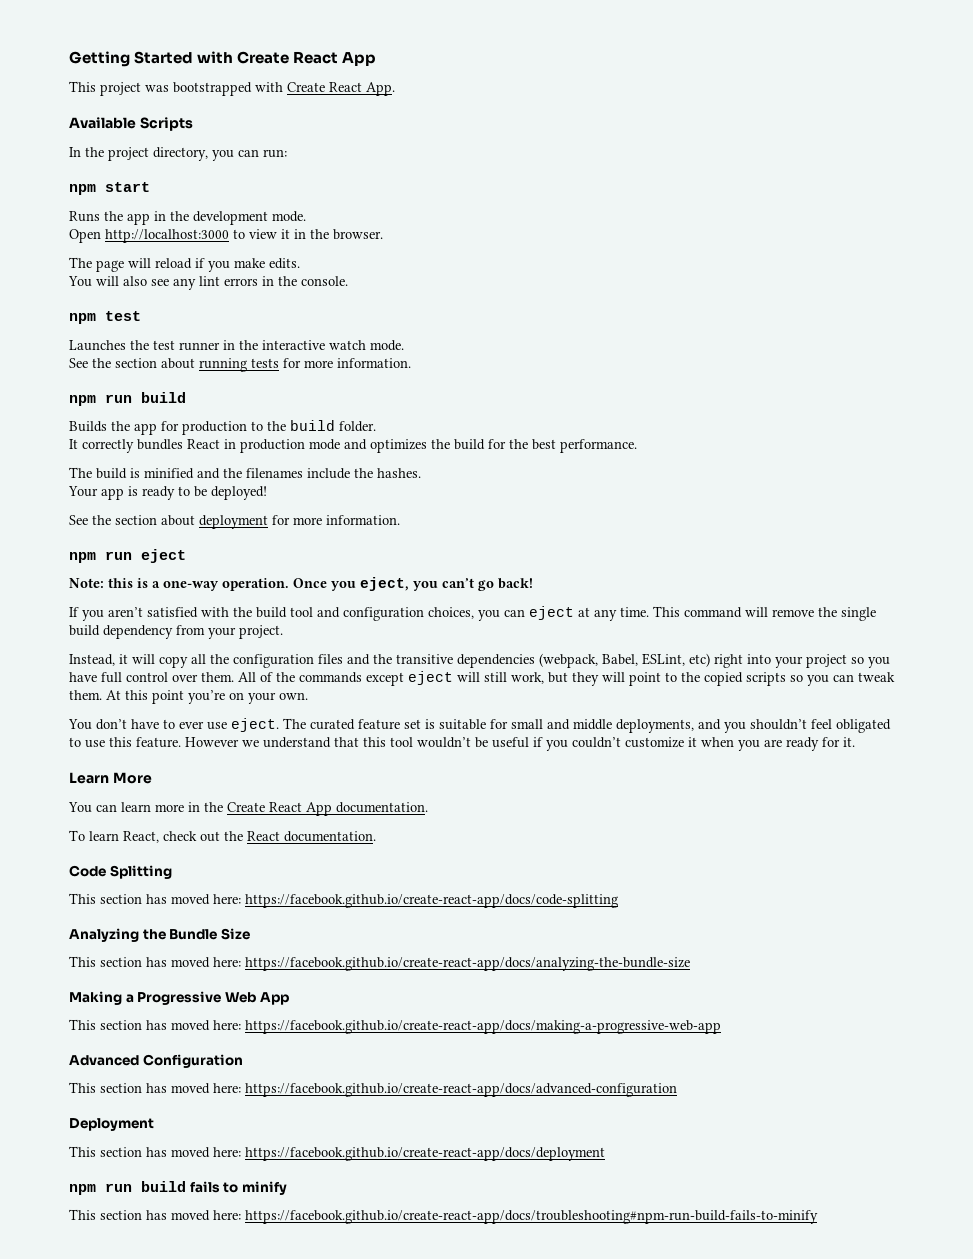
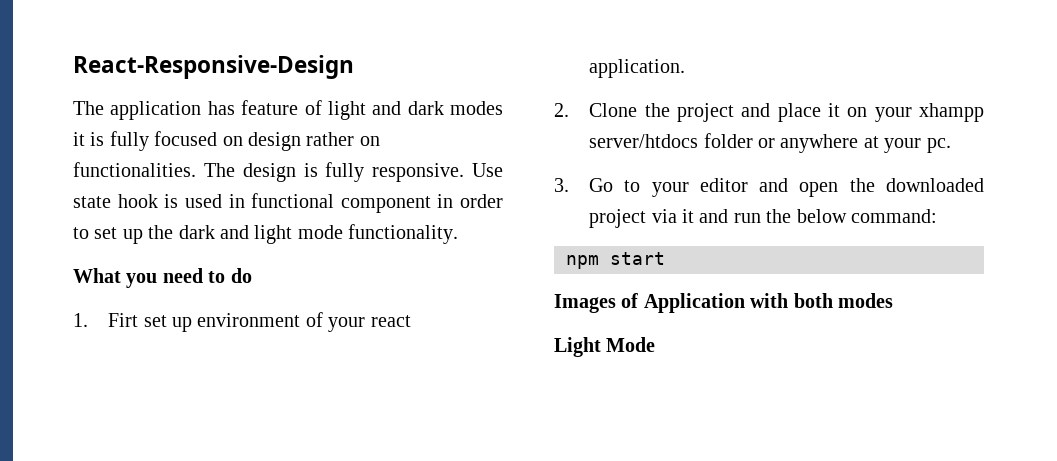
- Getting Started with Create React App
- This project was bootstrapped with Create React App.
- Available Scripts
- In the project directory, you can run:
+ React-Responsive-Design
+ The application has feature of light and dark modes it is fully focused on design rather on functionalities. The design is fully responsive. Use state hook is used in functional component in order to set up the dark and light mode functionality.
+ What you need to do
+ 1. Firt set up environment of your react application.
+ 2. Clone the project and place it on your xhampp server/htdocs folder or anywhere at your pc.
+ 3. Go to your editor and open the downloaded project via it and run the below command:
  npm start
- Runs the app in the development mode.
- Open http://localhost:3000 to view it in the browser.
- The page will reload if you make edits.
- You will also see any lint errors in the console.
- npm test
- Launches the test runner in the interactive watch mode.
- See the section about running tests for more information.
- npm run build
- Builds the app for production to the build folder.
- It correctly bundles React in production mode and optimizes the build for the best performance.
- The build is minified and the filenames include the hashes.
- Your app is ready to be deployed!
- See the section about deployment for more information.
- npm run eject
- Note: this is a one-way operation. Once you eject, you can’t go back!
- If you aren’t satisfied with the build tool and configuration choices, you can eject at any time. This command will remove the single build dependency from your project.
- Instead, it will copy all the configuration files and the transitive dependencies (webpack, Babel, ESLint, etc) right into your project so you have full control over them. All of the commands except eject will still work, but they will point to the copied scripts so you can tweak them. At this point you’re on your own.
- You don’t have to ever use eject. The curated feature set is suitable for small and middle deployments, and you shouldn’t feel obligated to use this feature. However we understand that this tool wouldn’t be useful if you couldn’t customize it when you are ready for it.
- Learn More
- You can learn more in the Create React App documentation.
- To learn React, check out the React documentation.
- Code Splitting
- This section has moved here: https://facebook.github.io/create-react-app/docs/code-splitting
- Analyzing the Bundle Size
- This section has moved here: https://facebook.github.io/create-react-app/docs/analyzing-the-bundle-size
- Making a Progressive Web App
- This section has moved here: https://facebook.github.io/create-react-app/docs/making-a-progressive-web-app
- Advanced Configuration
- This section has moved here: https://facebook.github.io/create-react-app/docs/advanced-configuration
- Deployment
- This section has moved here: https://facebook.github.io/create-react-app/docs/deployment
- npm run build fails to minify
- This section has moved here: https://facebook.github.io/create-react-app/docs/troubleshooting#npm-run-build-fails-to-minify
+ Images of Application with both modes
+ Light Mode

